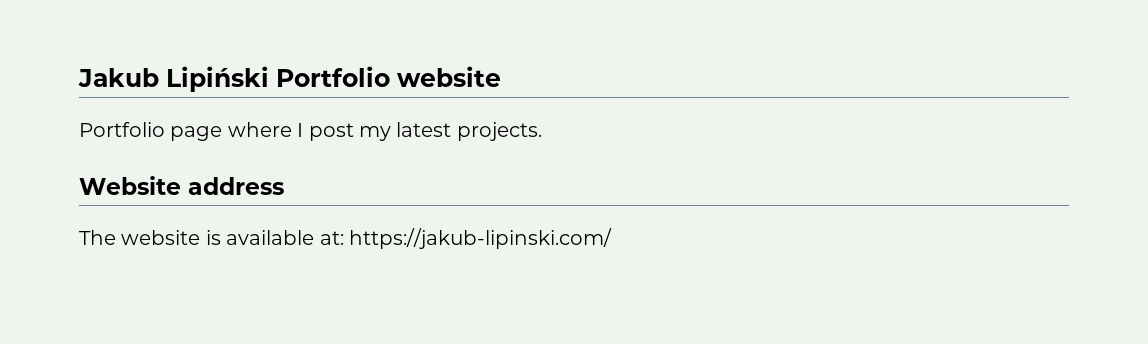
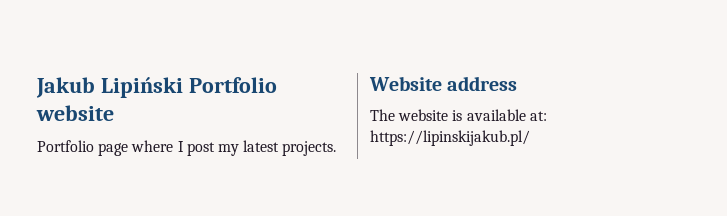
- The website is available at: https://jakub-lipinski.com/
+ The website is available at: https://lipinskijakub.pl/

